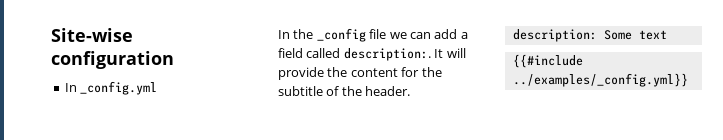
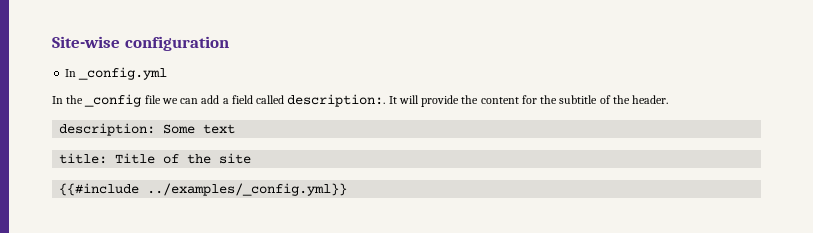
+ title: Title of the site

